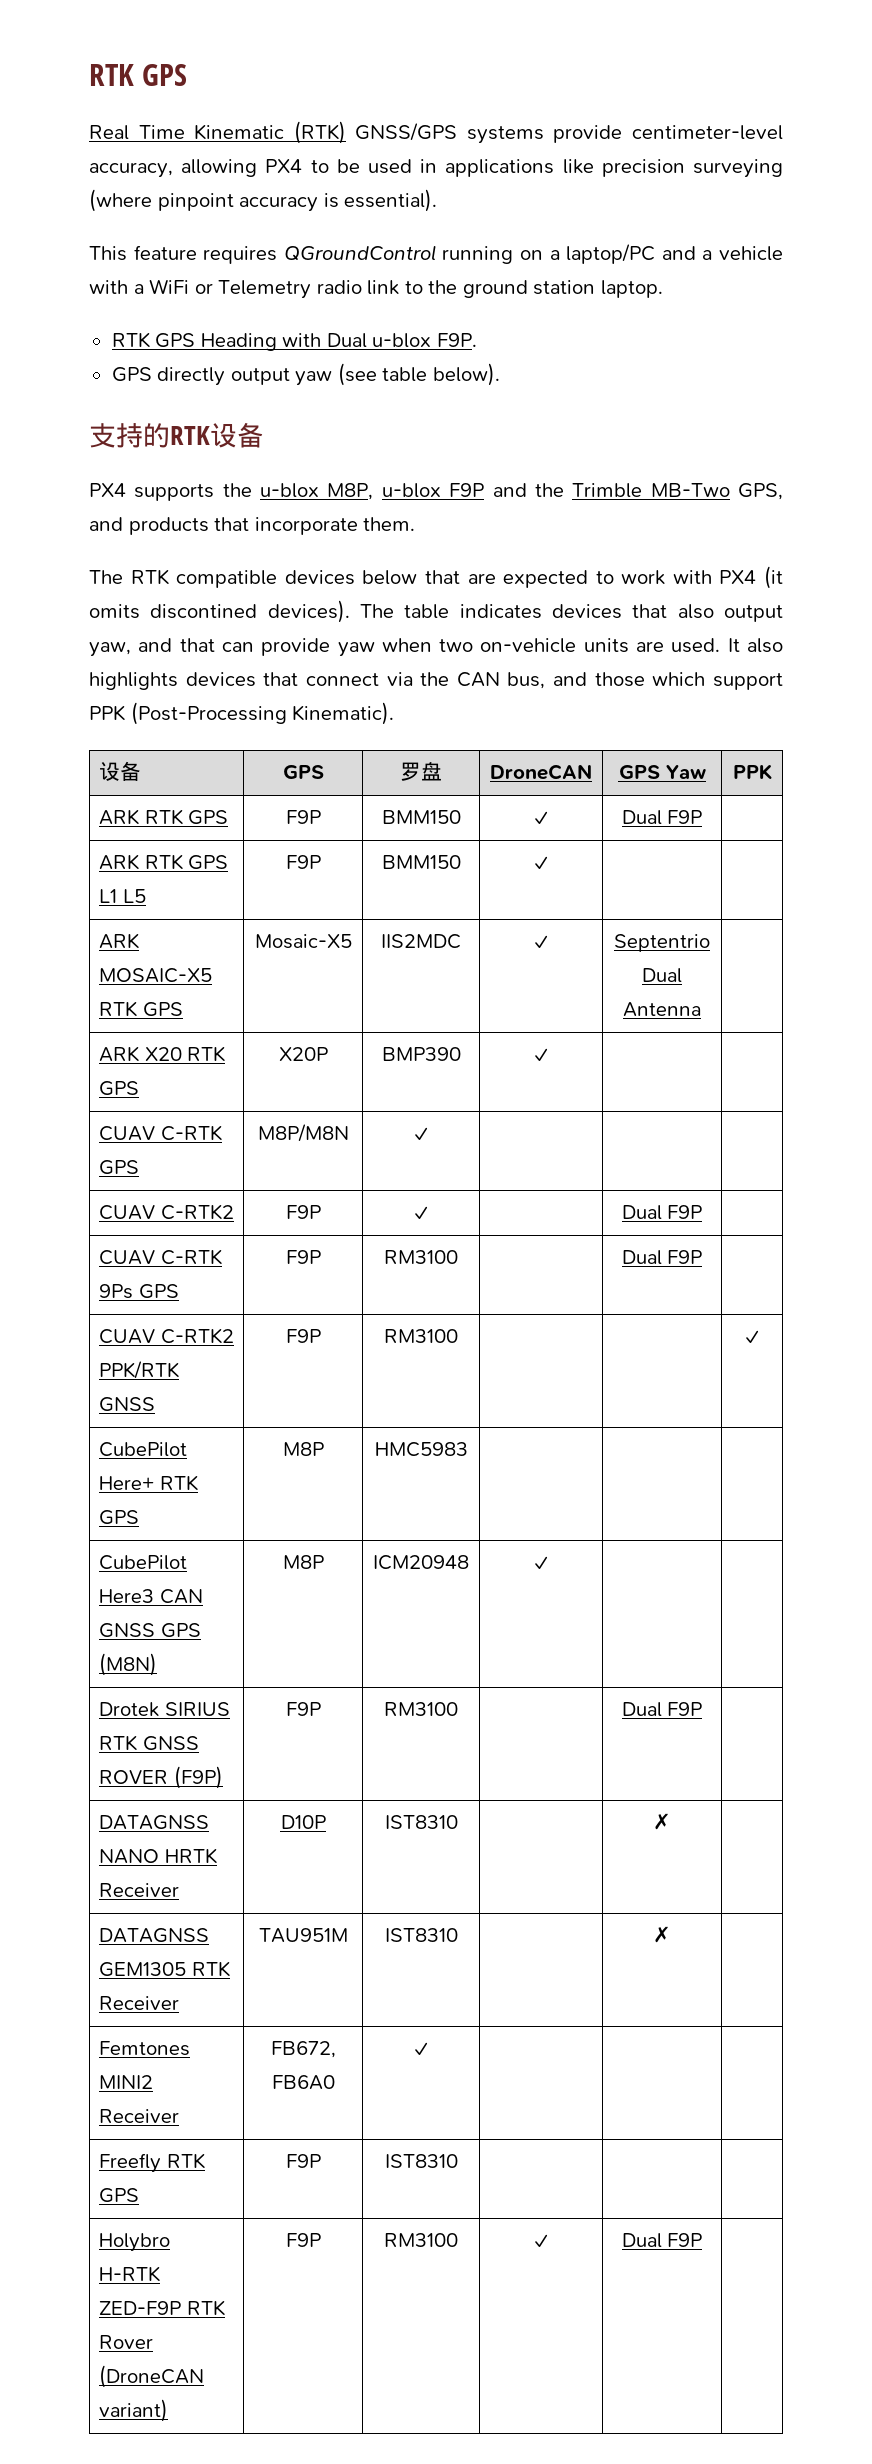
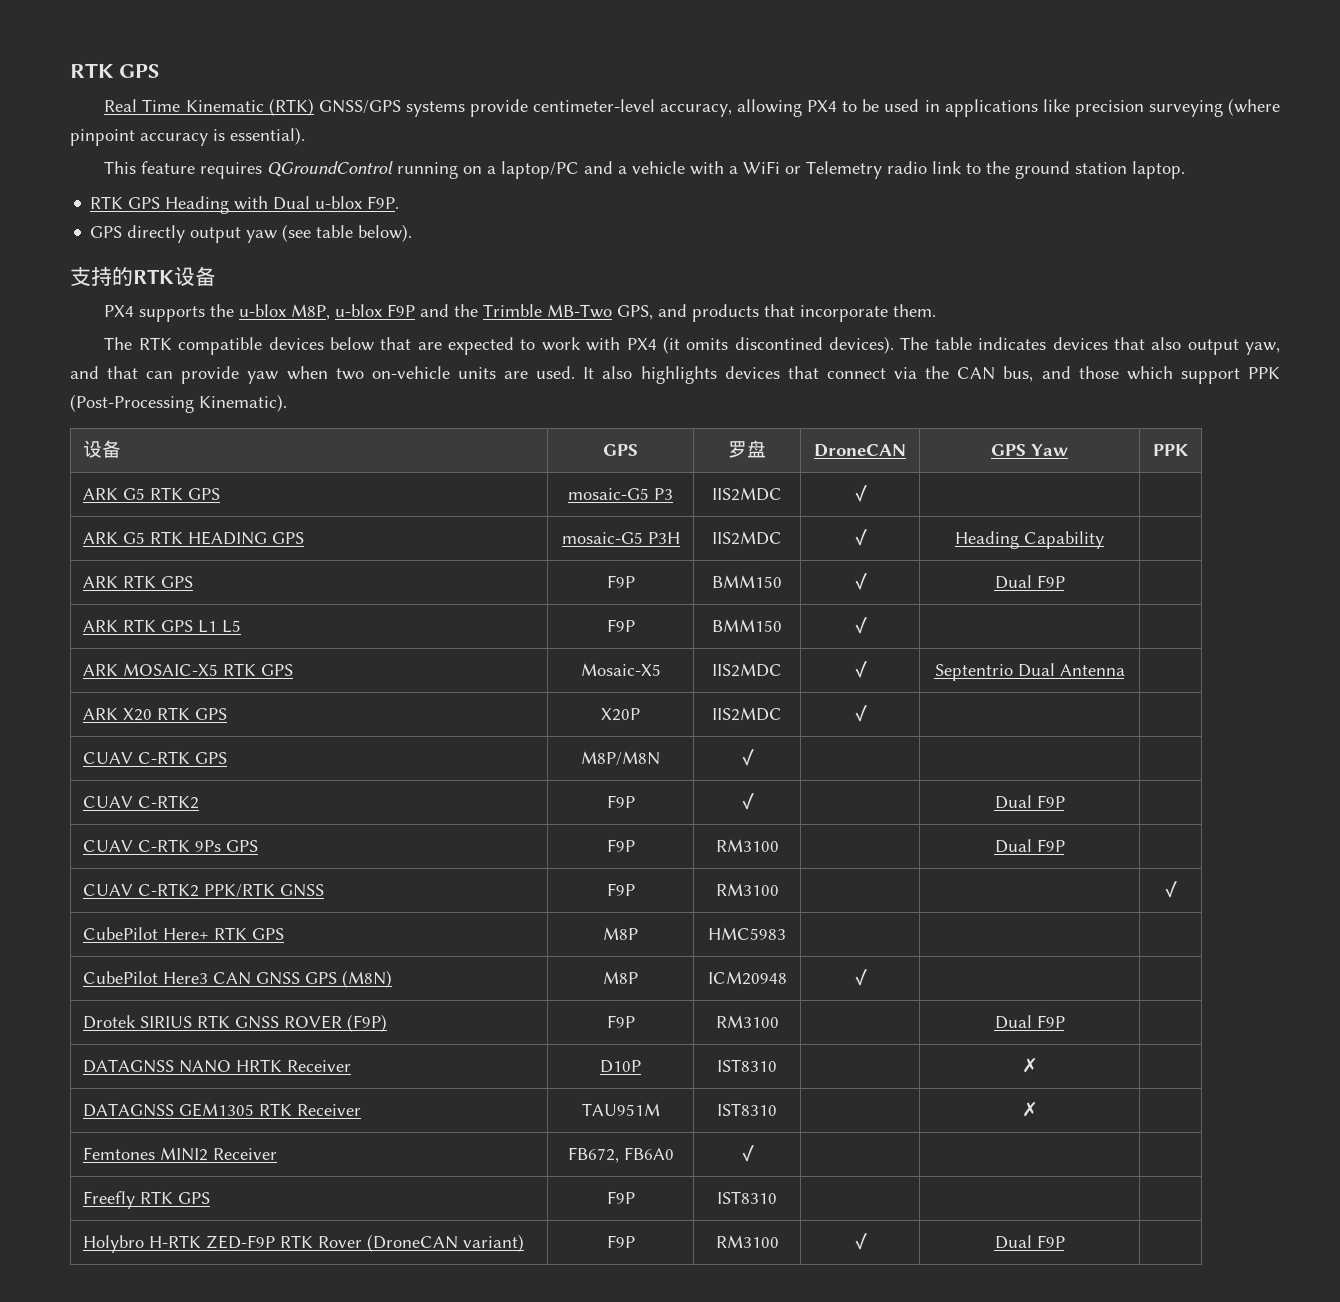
+ ARK G5 RTK GPS | mosaic-G5 P3 | IIS2MDC | ✓ | |
+ ARK G5 RTK HEADING GPS | mosaic-G5 P3H | IIS2MDC | ✓ | Heading Capability |
- ARK X20 RTK GPS | X20P | BMP390 | ✓ | |
+ ARK X20 RTK GPS | X20P | IIS2MDC | ✓ | |

